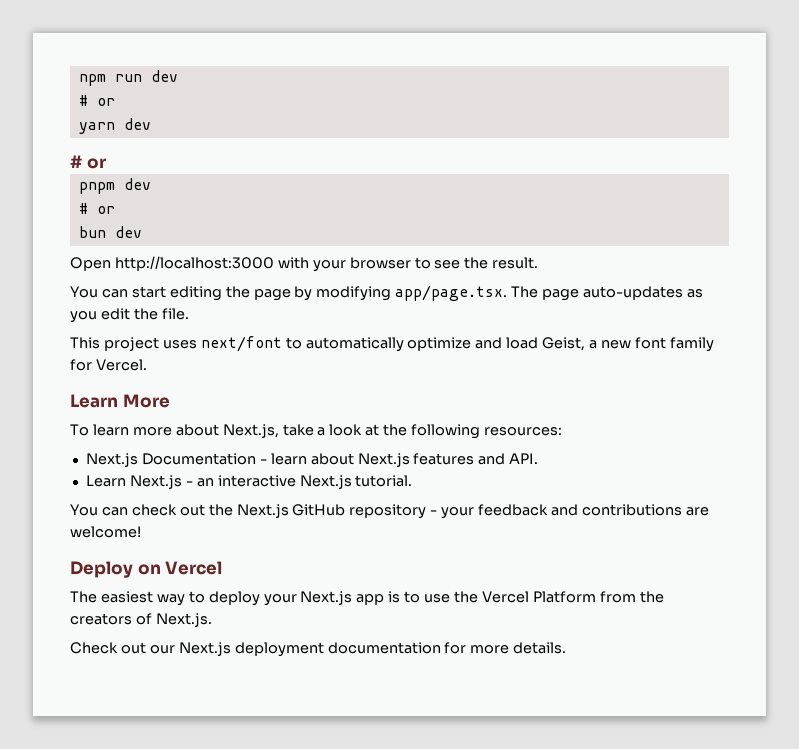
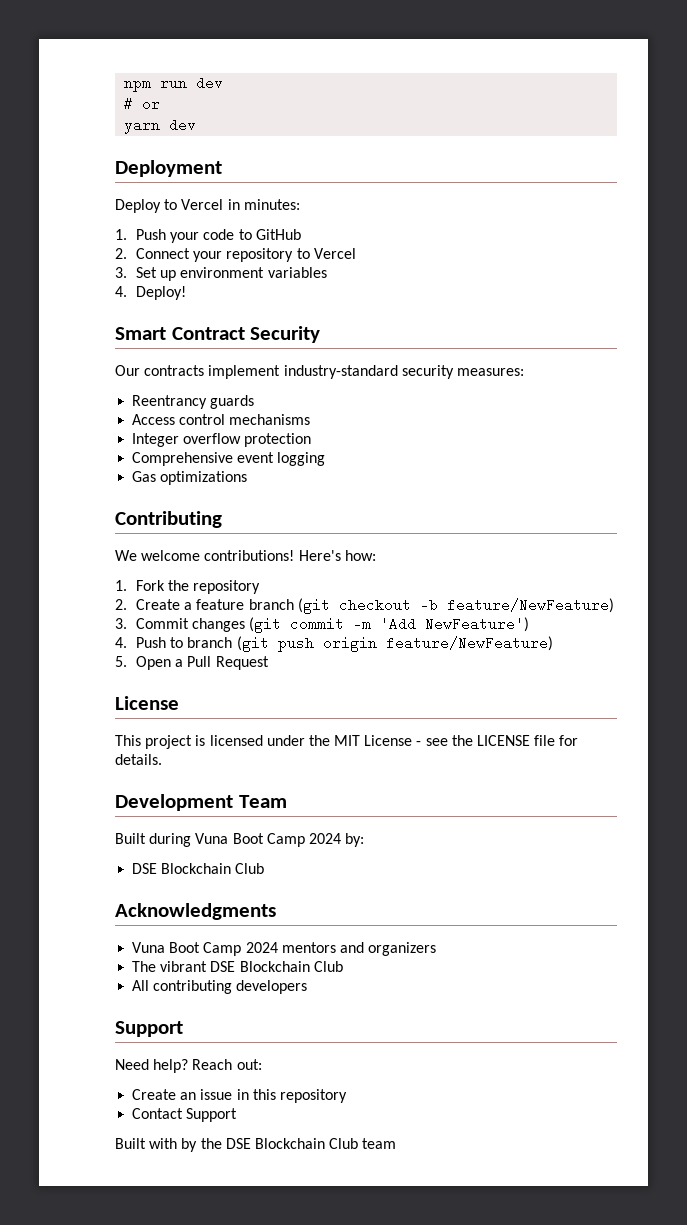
  yarn dev
- # or
- pnpm dev
- # or
- bun dev
- Open http://localhost:3000 with your browser to see the result.
- You can start editing the page by modifying app/page.tsx. The page auto-updates as you edit the file.
- This project uses next/font to automatically optimize and load Geist, a new font family for Vercel.
- Learn More
- To learn more about Next.js, take a look at the following resources:
- Next.js Documentation - learn about Next.js features and API.
- Learn Next.js - an interactive Next.js tutorial.
- You can check out the Next.js GitHub repository - your feedback and contributions are welcome!
- Deploy on Vercel
- The easiest way to deploy your Next.js app is to use the Vercel Platform from the creators of Next.js.
- Check out our Next.js deployment documentation for more details.
+ Deployment
+ Deploy to Vercel in minutes:
+ 1. Push your code to GitHub
+ 2. Connect your repository to Vercel
+ 3. Set up environment variables
+ 4. Deploy!
+ Smart Contract Security
+ Our contracts implement industry-standard security measures:
+ Reentrancy guards
+ Access control mechanisms
+ Integer overflow protection
+ Comprehensive event logging
+ Gas optimizations
+ Contributing
+ We welcome contributions! Here's how:
+ 1. Fork the repository
+ 2. Create a feature branch (git checkout -b feature/NewFeature)
+ 3. Commit changes (git commit -m 'Add NewFeature')
+ 4. Push to branch (git push origin feature/NewFeature)
+ 5. Open a Pull Request
+ License
+ This project is licensed under the MIT License - see the LICENSE file for details.
+ Development Team
+ Built during Vuna Boot Camp 2024 by:
+ DSE Blockchain Club
+ Acknowledgments
+ Vuna Boot Camp 2024 mentors and organizers
+ The vibrant DSE Blockchain Club
+ All contributing developers
+ Support
+ Need help? Reach out:
+ Create an issue in this repository
+ Contact Support
+ Built with by the DSE Blockchain Club team

